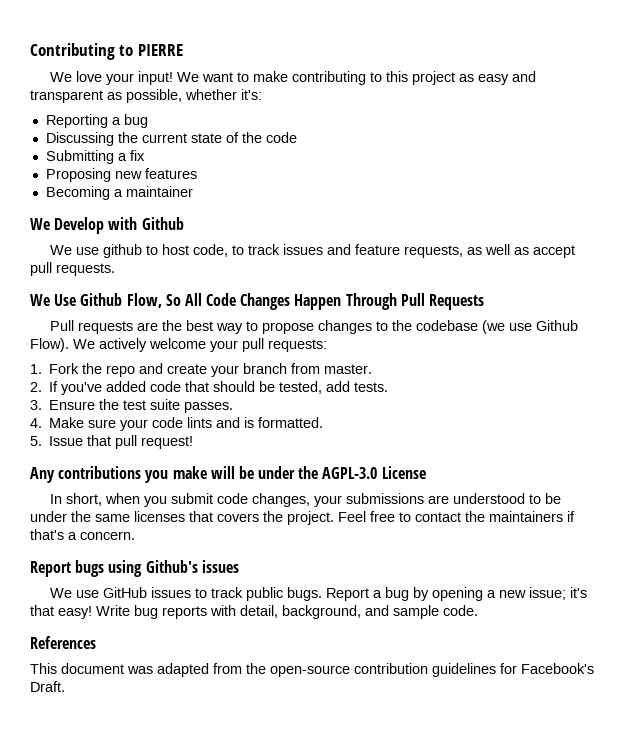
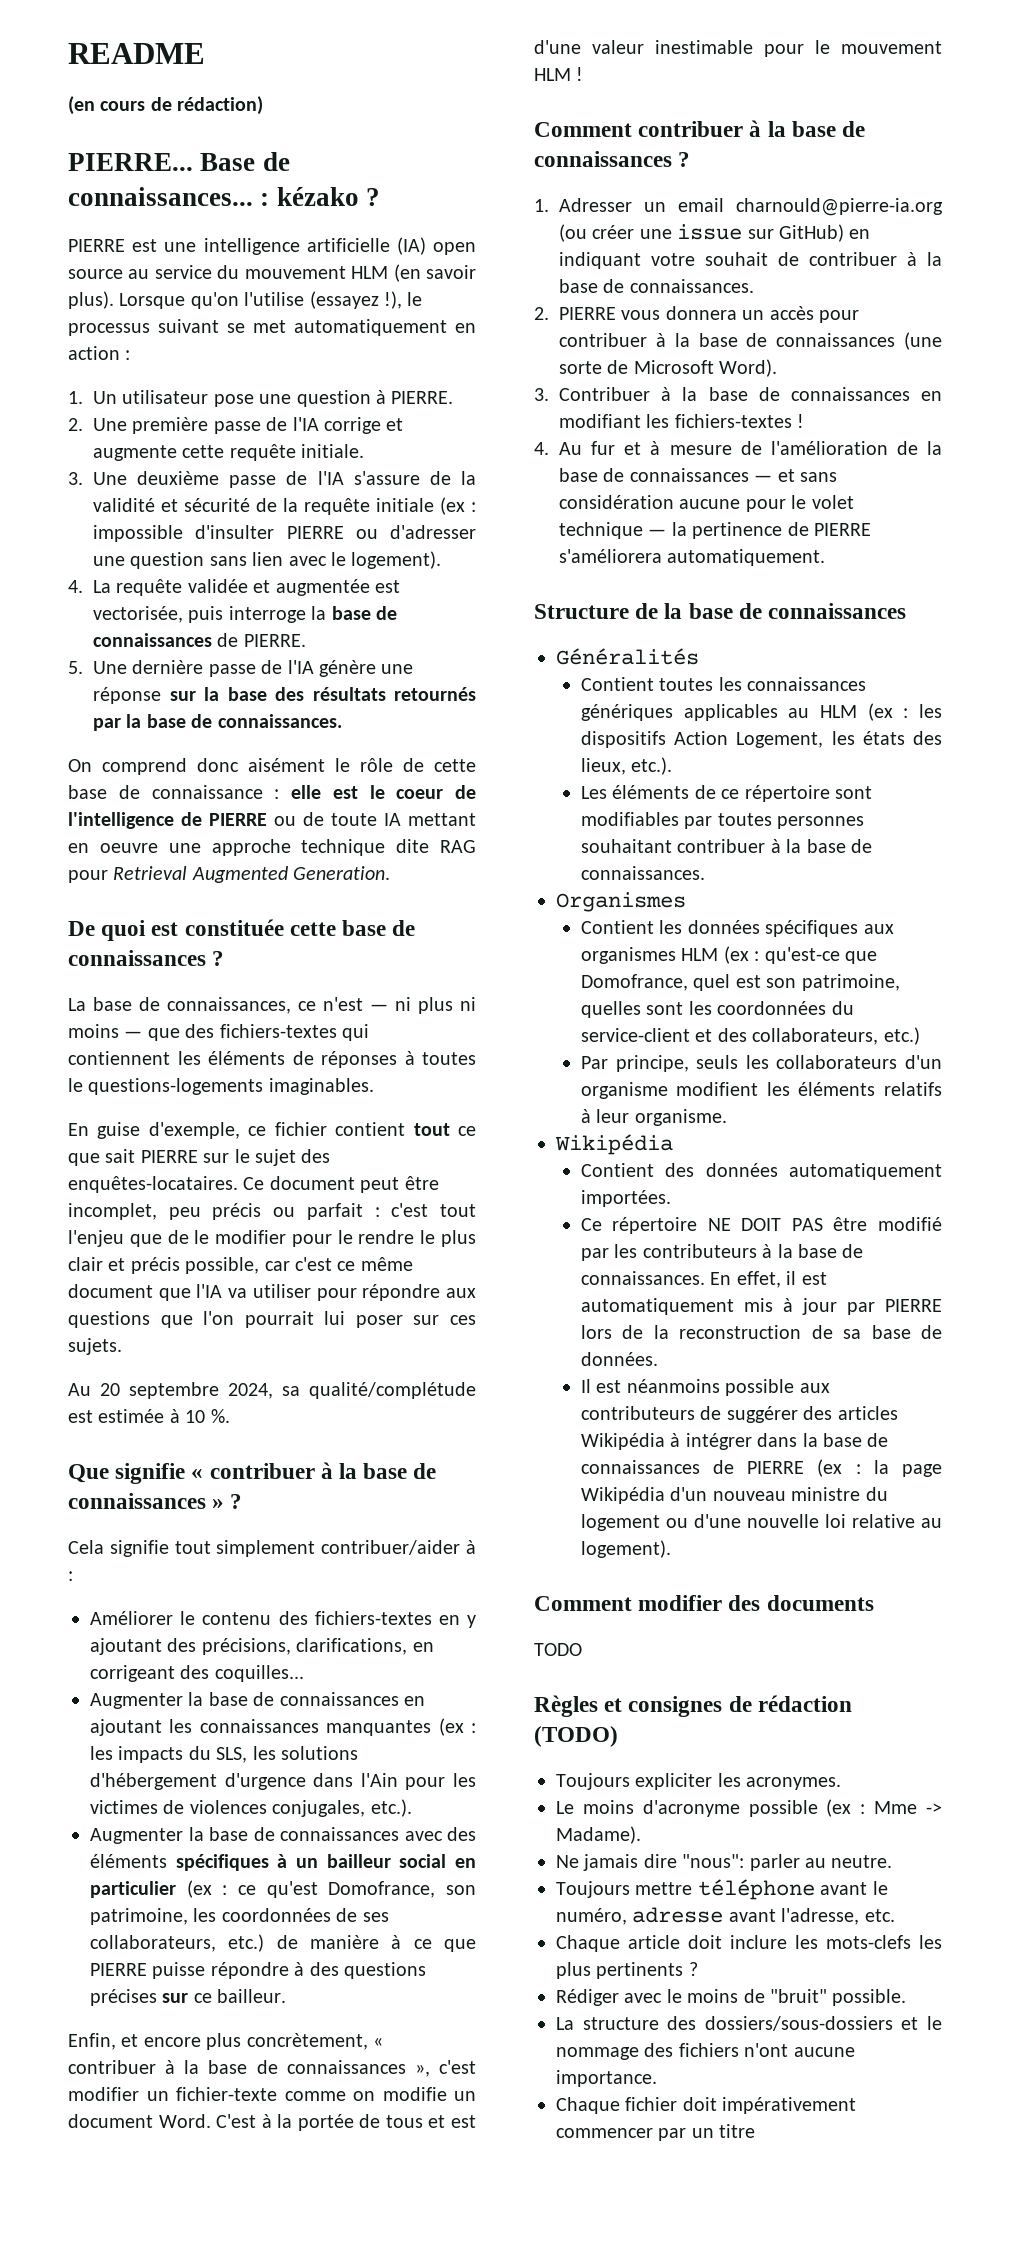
- Contributing to PIERRE
- We love your input! We want to make contributing to this project as easy and transparent as possible, whether it's:
- Reporting a bug
- Discussing the current state of the code
- Submitting a fix
- Proposing new features
- Becoming a maintainer
- We Develop with Github
- We use github to host code, to track issues and feature requests, as well as accept pull requests.
- We Use Github Flow, So All Code Changes Happen Through Pull Requests
- Pull requests are the best way to propose changes to the codebase (we use Github Flow). We actively welcome your pull requests:
- 1. Fork the repo and create your branch from master.
- 2. If you've added code that should be tested, add tests.
- 3. Ensure the test suite passes.
- 4. Make sure your code lints and is formatted.
- 5. Issue that pull request!
- Any contributions you make will be under the AGPL-3.0 License
- In short, when you submit code changes, your submissions are understood to be under the same licenses that covers the project. Feel free to contact the maintainers if that's a concern.
- Report bugs using Github's issues
- We use GitHub issues to track public bugs. Report a bug by opening a new issue; it's that easy! Write bug reports with detail, background, and sample code.
- References
- This document was adapted from the open-source contribution guidelines for Facebook's Draft.
+ README
+ (en cours de rédaction)
+ PIERRE... Base de connaissances... : kézako ?
+ PIERRE est une intelligence artificielle (IA) open source au service du mouvement HLM (en savoir plus). Lorsque qu'on l'utilise (essayez !), le processus suivant se met automatiquement en action :
+ 1. Un utilisateur pose une question à PIERRE.
+ 2. Une première passe de l'IA corrige et augmente cette requête initiale.
+ 3. Une deuxième passe de l'IA s'assure de la validité et sécurité de la requête initiale (ex : impossible d'insulter PIERRE ou d'adresser une question sans lien avec le logement).
+ 4. La requête validée et augmentée est vectorisée, puis interroge la base de connaissances de PIERRE.
+ 5. Une dernière passe de l'IA génère une réponse sur la base des résultats retournés par la base de connaissances.
+ On comprend donc aisément le rôle de cette base de connaissance : elle est le coeur de l'intelligence de PIERRE ou de toute IA mettant en oeuvre une approche technique dite RAG pour Retrieval Augmented Generation.
+ De quoi est constituée cette base de connaissances ?
+ La base de connaissances, ce n'est — ni plus ni moins — que des fichiers-textes qui contiennent les éléments de réponses à toutes le questions-logements imaginables.
+ En guise d'exemple, ce fichier contient tout ce que sait PIERRE sur le sujet des enquêtes-locataires. Ce document peut être incomplet, peu précis ou parfait : c'est tout l'enjeu que de le modifier pour le rendre le plus clair et précis possible, car c'est ce même document que l'IA va utiliser pour répondre aux questions que l'on pourrait lui poser sur ces sujets.
+ Au 20 septembre 2024, sa qualité/complétude est estimée à 10 %.
+ Que signifie « contribuer à la base de connaissances » ?
+ Cela signifie tout simplement contribuer/aider à :
+ Améliorer le contenu des fichiers-textes en y ajoutant des précisions, clarifications, en corrigeant des coquilles...
+ Augmenter la base de connaissances en ajoutant les connaissances manquantes (ex : les impacts du SLS, les solutions d'hébergement d'urgence dans l'Ain pour les victimes de violences conjugales, etc.).
+ Augmenter la base de connaissances avec des éléments spécifiques à un bailleur social en particulier (ex : ce qu'est Domofrance, son patrimoine, les coordonnées de ses collaborateurs, etc.) de manière à ce que PIERRE puisse répondre à des questions précises sur ce bailleur.
+ Enfin, et encore plus concrètement, « contribuer à la base de connaissances », c'est modifier un fichier-texte comme on modifie un document Word. C'est à la portée de tous et est d'une valeur inestimable pour le mouvement HLM !
+ Comment contribuer à la base de connaissances ?
+ 1. Adresser un email charnould@pierre-ia.org (ou créer une issue sur GitHub) en indiquant votre souhait de contribuer à la base de connaissances.
+ 2. PIERRE vous donnera un accès pour contribuer à la base de connaissances (une sorte de Microsoft Word).
+ 3. Contribuer à la base de connaissances en modifiant les fichiers-textes !
+ 4. Au fur et à mesure de l'amélioration de la base de connaissances — et sans considération aucune pour le volet technique — la pertinence de PIERRE s'améliorera automatiquement.
+ Structure de la base de connaissances
+ Généralités
+ Contient toutes les connaissances génériques applicables au HLM (ex : les dispositifs Action Logement, les états des lieux, etc.).
+ Les éléments de ce répertoire sont modifiables par toutes personnes souhaitant contribuer à la base de connaissances.
+ Organismes
+ Contient les données spécifiques aux organismes HLM (ex : qu'est-ce que Domofrance, quel est son patrimoine, quelles sont les coordonnées du service-client et des collaborateurs, etc.)
+ Par principe, seuls les collaborateurs d'un organisme modifient les éléments relatifs à leur organisme.
+ Wikipédia
+ Contient des données automatiquement importées.
+ Ce répertoire NE DOIT PAS être modifié par les contributeurs à la base de connaissances. En effet, il est automatiquement mis à jour par PIERRE lors de la reconstruction de sa base de données.
+ Il est néanmoins possible aux contributeurs de suggérer des articles Wikipédia à intégrer dans la base de connaissances de PIERRE (ex : la page Wikipédia d'un nouveau ministre du logement ou d'une nouvelle loi relative au logement).
+ Comment modifier des documents
+ TODO
+ Règles et consignes de rédaction (TODO)
+ Toujours expliciter les acronymes.
+ Le moins d'acronyme possible (ex : Mme -> Madame).
+ Ne jamais dire "nous": parler au neutre.
+ Toujours mettre téléphone avant le numéro, adresse avant l'adresse, etc.
+ Chaque article doit inclure les mots-clefs les plus pertinents ?
+ Rédiger avec le moins de "bruit" possible.
+ La structure des dossiers/sous-dossiers et le nommage des fichiers n'ont aucune importance.
+ Chaque fichier doit impérativement commencer par un titre

